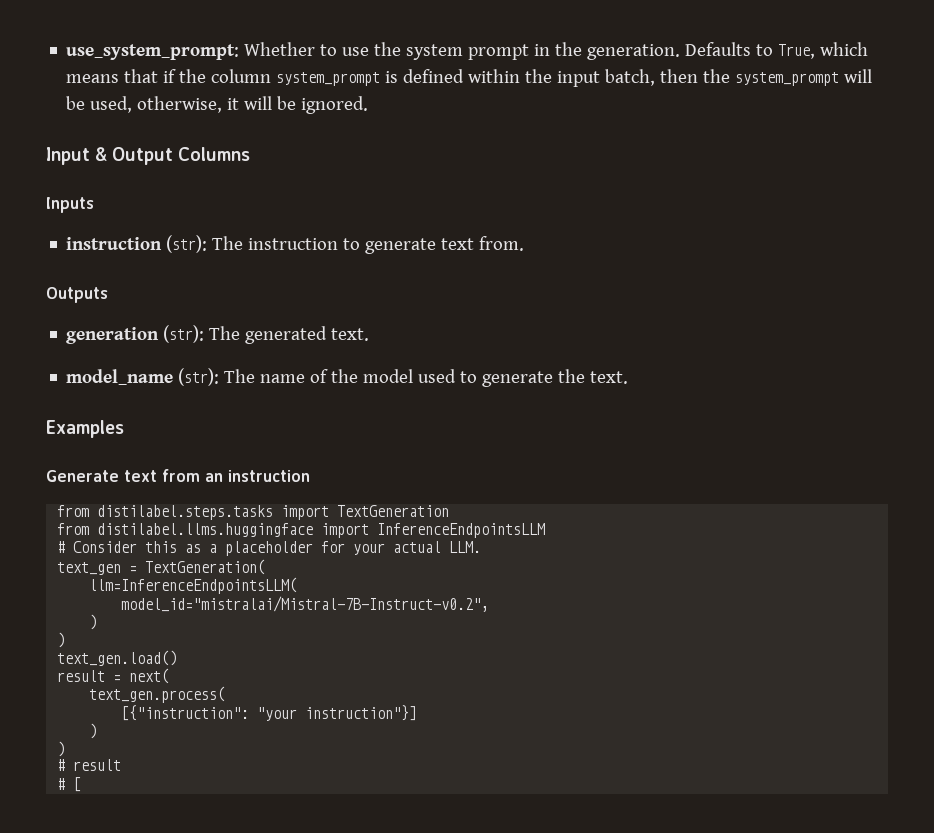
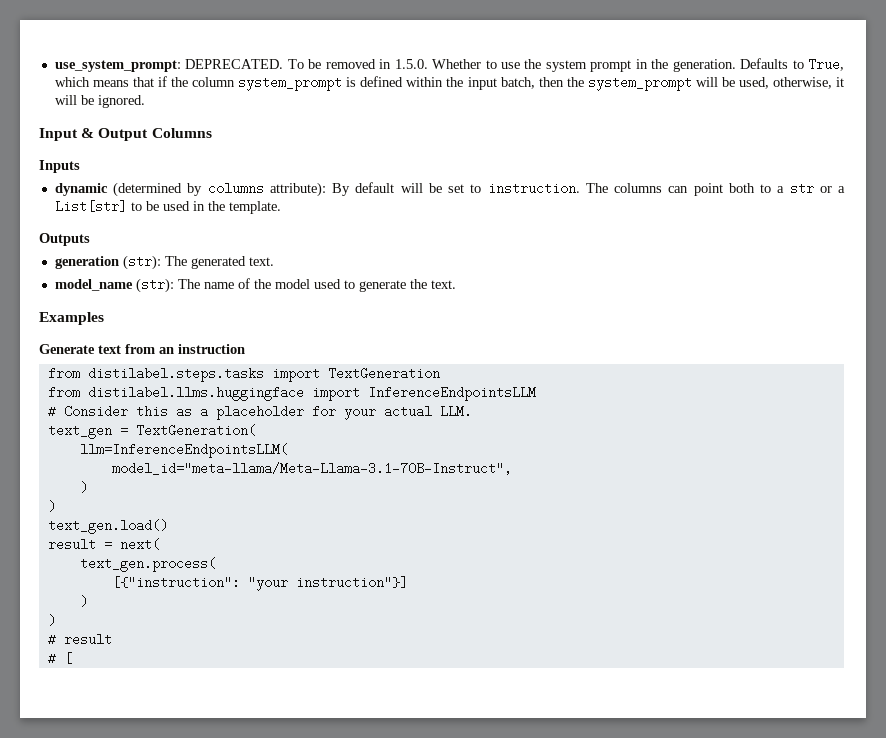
- use_system_prompt: Whether to use the system prompt in the generation.
+ use_system_prompt: DEPRECATED. To be removed in 1.5.0. Whether to use the system prompt in the generation.
- instruction (str): The instruction to generate text from.
+ dynamic (determined by columns attribute): By default will be set to instruction. The columns can point both to a str or a List[str] to be used in the template.
- model_id="mistralai/Mistral-7B-Instruct-v0.2",
+ model_id="meta-llama/Meta-Llama-3.1-70B-Instruct",

